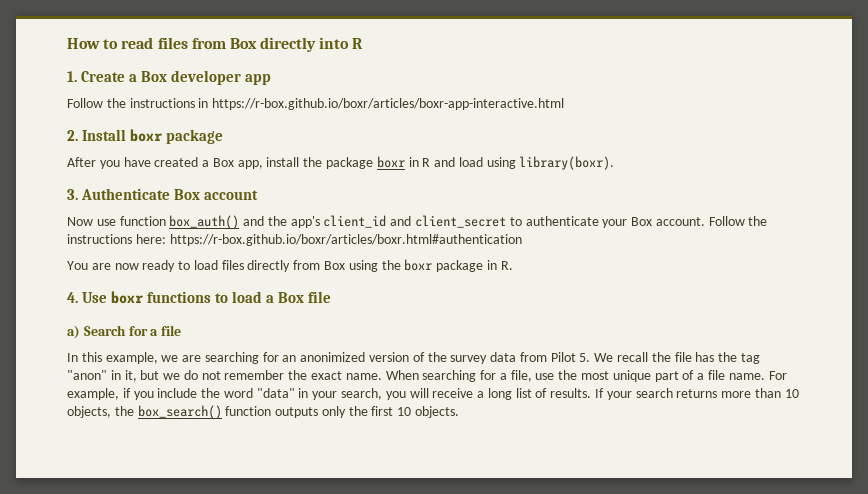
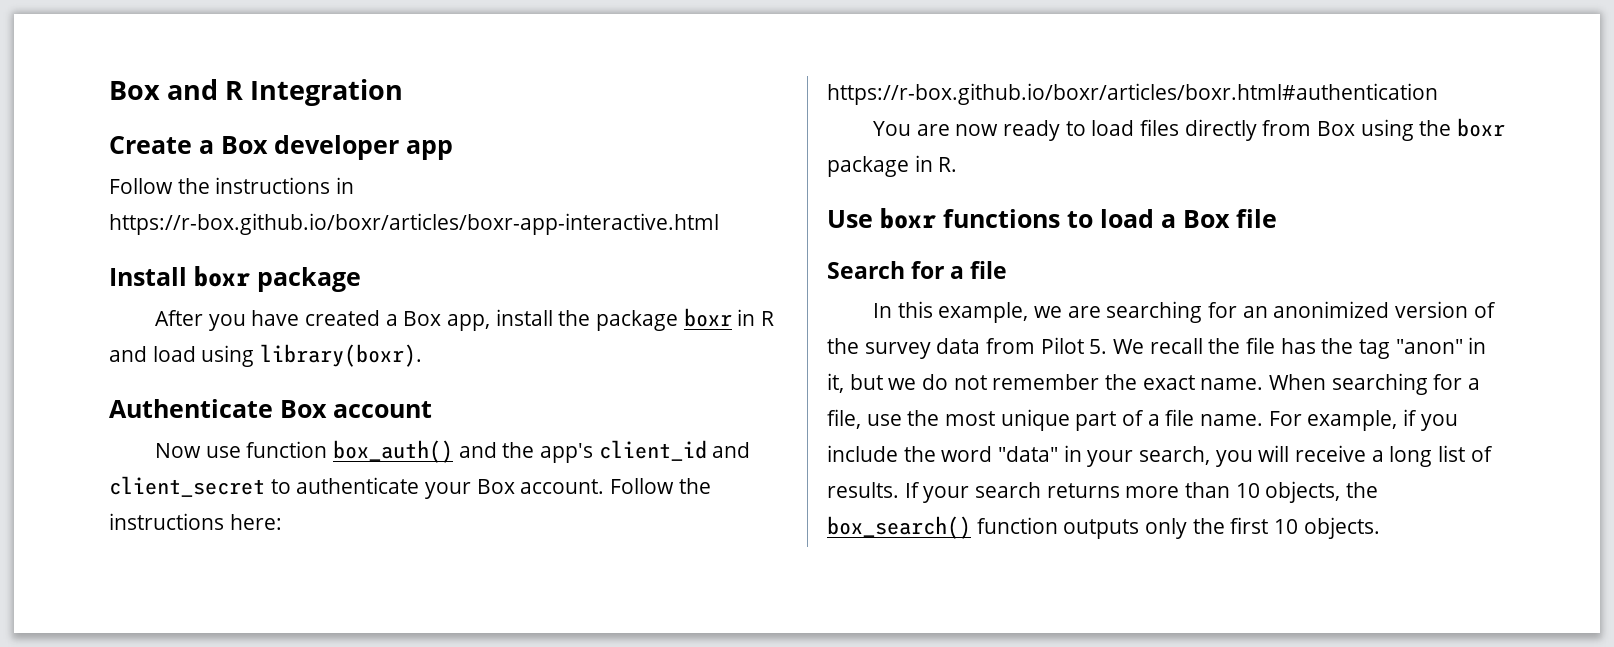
- How to read files from Box directly into R
- 1. Create a Box developer app
+ Box and R Integration
+ Create a Box developer app
- 2. Install boxr package
+ Install boxr package
- 3. Authenticate Box account
+ Authenticate Box account
- 4. Use boxr functions to load a Box file
+ Use boxr functions to load a Box file
- a) Search for a file
+ Search for a file

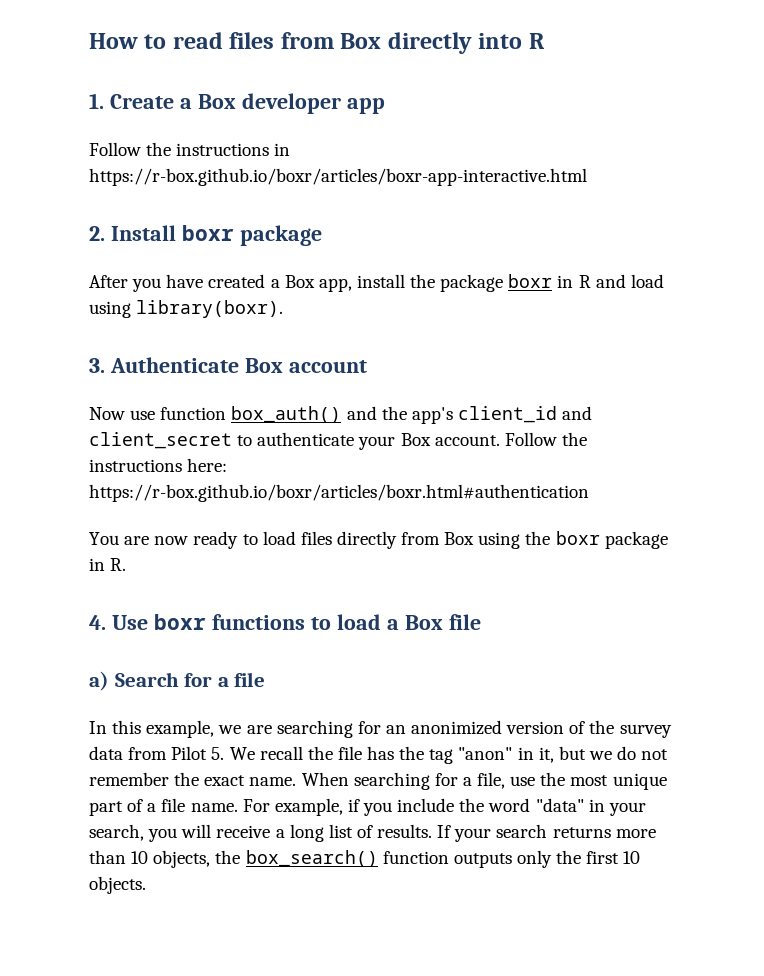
- Box and R Integration
- Create a Box developer app
+ How to read files from Box directly into R
+ 1. Create a Box developer app
- Install boxr package
+ 2. Install boxr package
- Authenticate Box account
+ 3. Authenticate Box account
- Use boxr functions to load a Box file
+ 4. Use boxr functions to load a Box file
- Search for a file
+ a) Search for a file

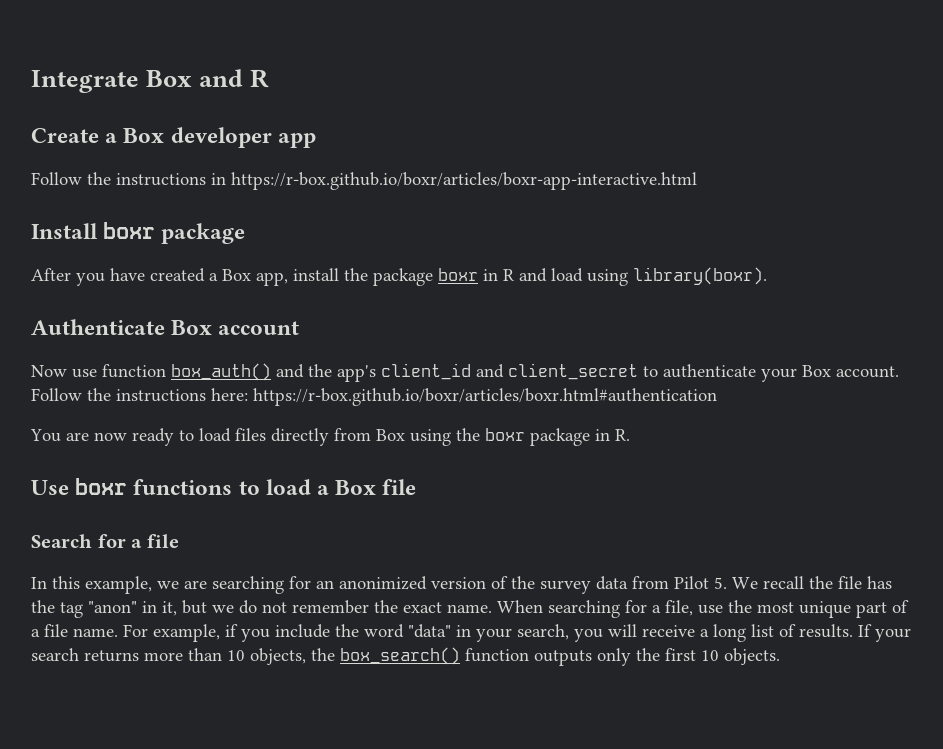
- How to read files from Box directly into R
+ Integrate Box and R
- 1. Create a Box developer app
+ Create a Box developer app
- 2. Install boxr package
+ Install boxr package
- 3. Authenticate Box account
+ Authenticate Box account
- 4. Use boxr functions to load a Box file
+ Use boxr functions to load a Box file
- a) Search for a file
+ Search for a file

